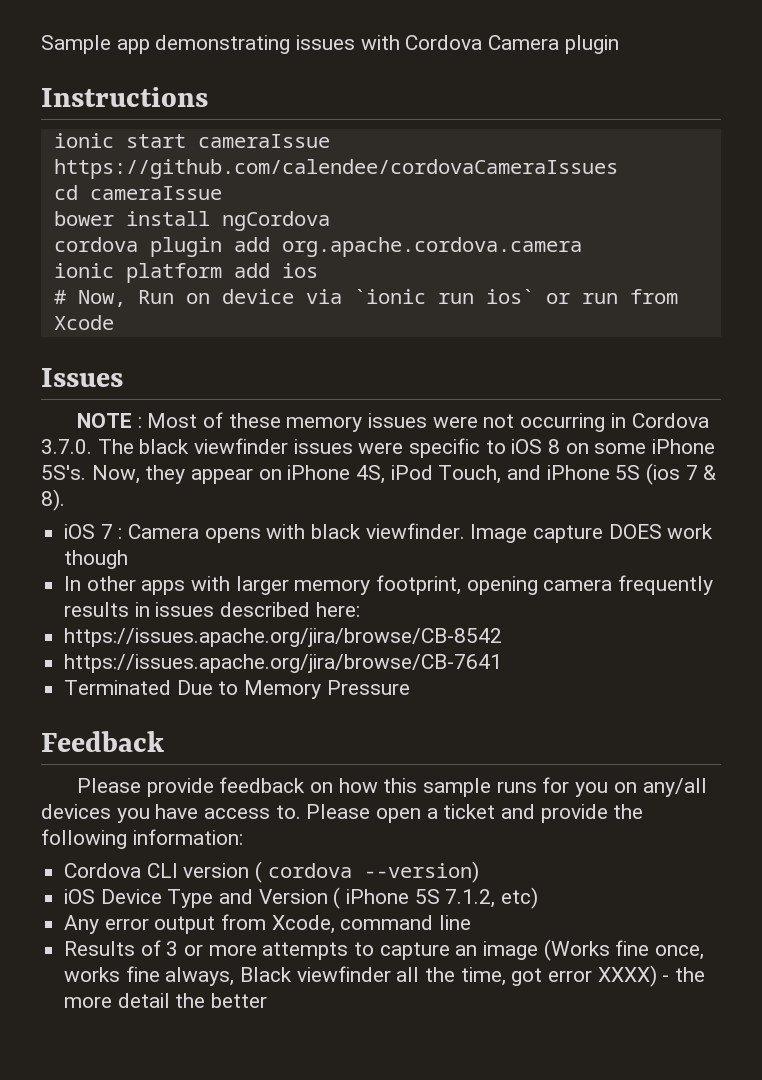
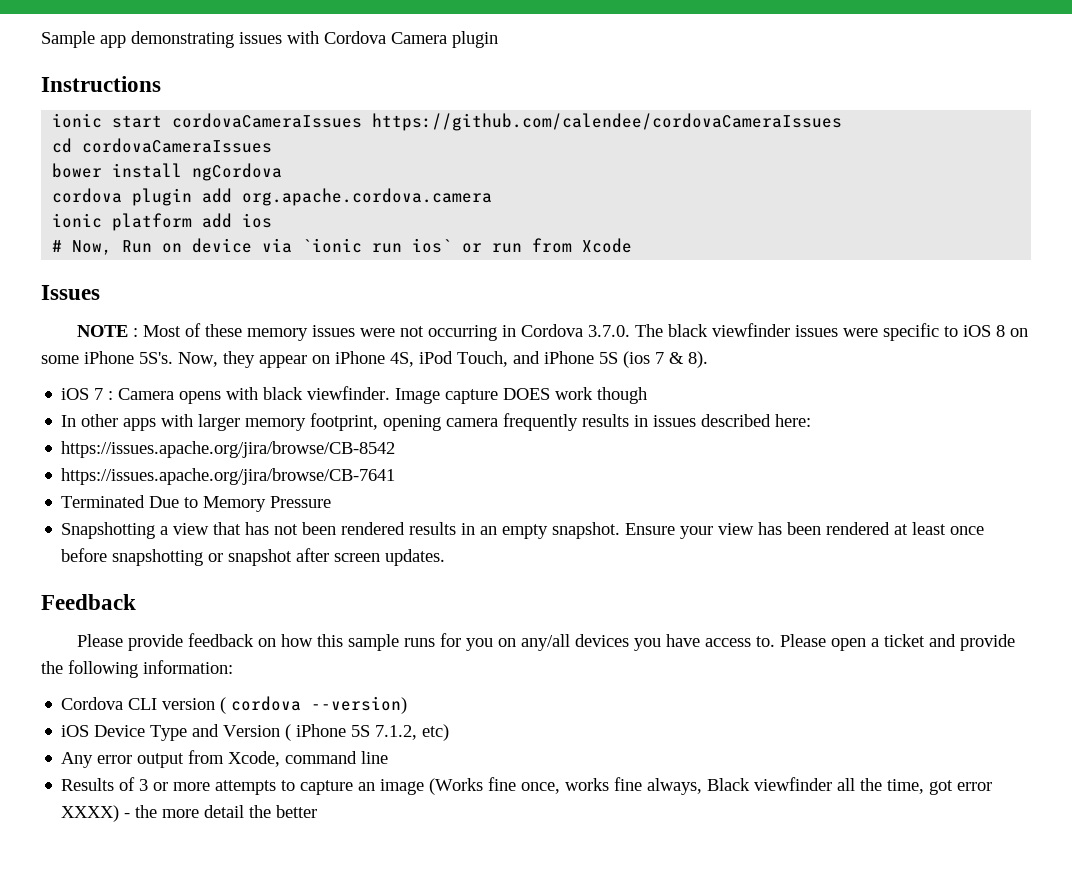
- ionic start cameraIssue https://github.com/calendee/cordovaCameraIssues
+ ionic start cordovaCameraIssues https://github.com/calendee/cordovaCameraIssues
- cd cameraIssue
+ cd cordovaCameraIssues
+ Snapshotting a view that has not been rendered results in an empty snapshot. Ensure your view has been rendered at least once before snapshotting or snapshot after screen updates.

